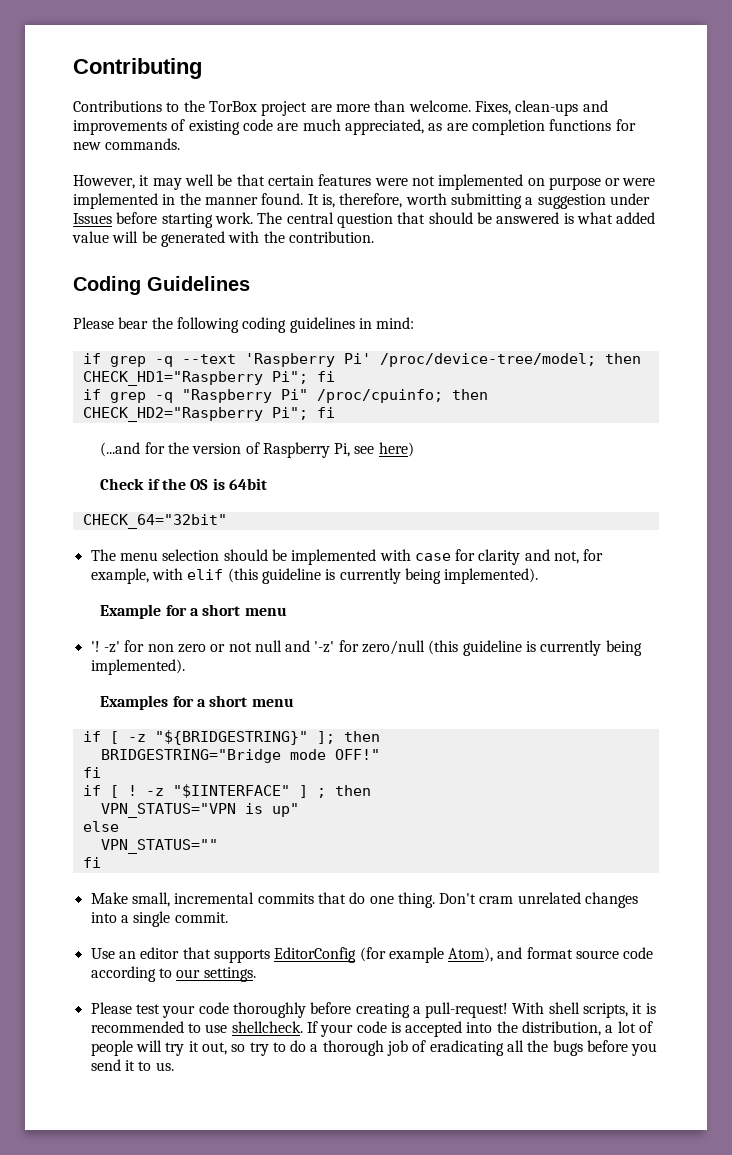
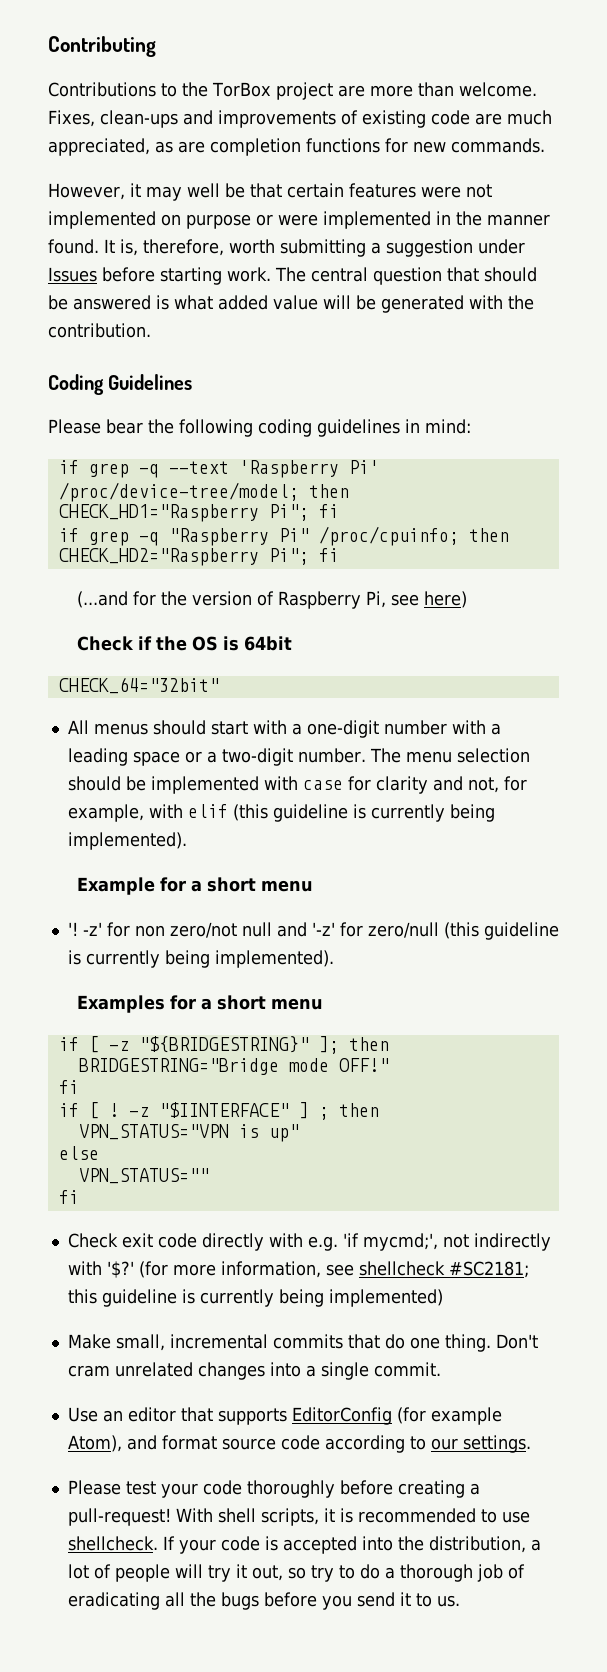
+ All menus should start with a one-digit number with a leading space or a two-digit number.
- -z' for non zero or not null and '-z' for zero/null (this guideline is currently being implemented).
+ -z' for non zero/not null and '-z' for zero/null (this guideline is currently being implemented).
+ Check exit code directly with e.g. 'if mycmd;', not indirectly with '$?' (for more information, see shellcheck #SC2181; this guideline is currently being implemented)

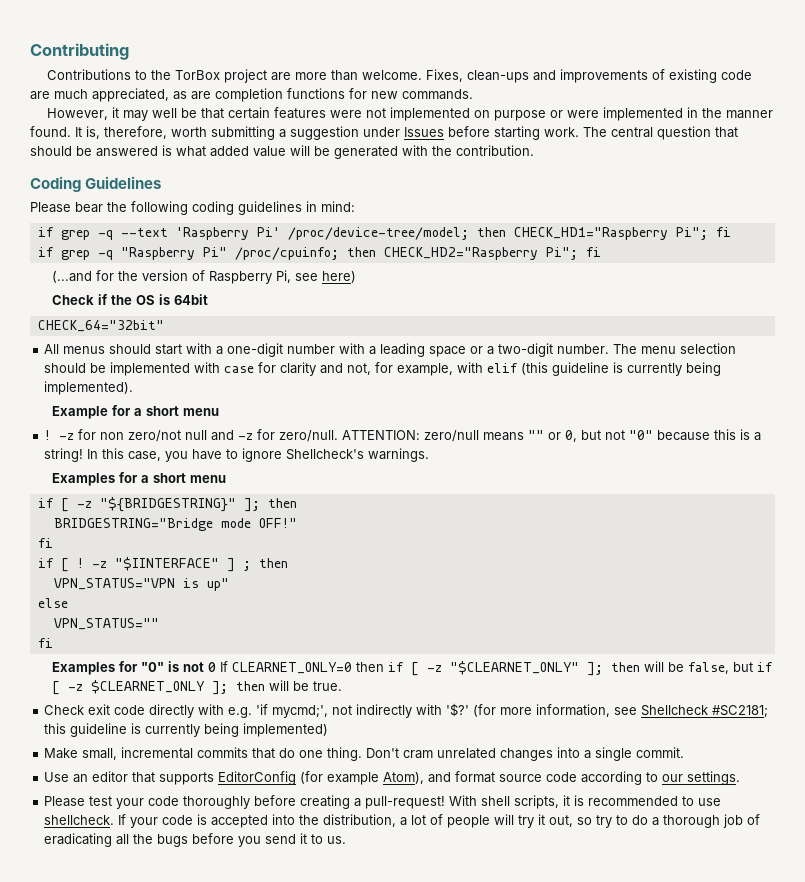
- '! -z' for non zero/not null and '-z' for zero/null (this guideline is currently being implemented).
+ ! -z for non zero/not null and -z for zero/null. ATTENTION: zero/null means "" or 0, but not "0" because this is a string! In this case, you have to ignore Shellcheck's warnings.
+ Examples for "0" is not 0 If CLEARNET_ONLY=0 then if [ -z "$CLEARNET_ONLY" ]; then will be false, but if [ -z $CLEARNET_ONLY ]; then will be true.
- (for more information, see shellcheck #SC2181; this guideline is currently being implemented)
+ (for more information, see Shellcheck #SC2181; this guideline is currently being implemented)

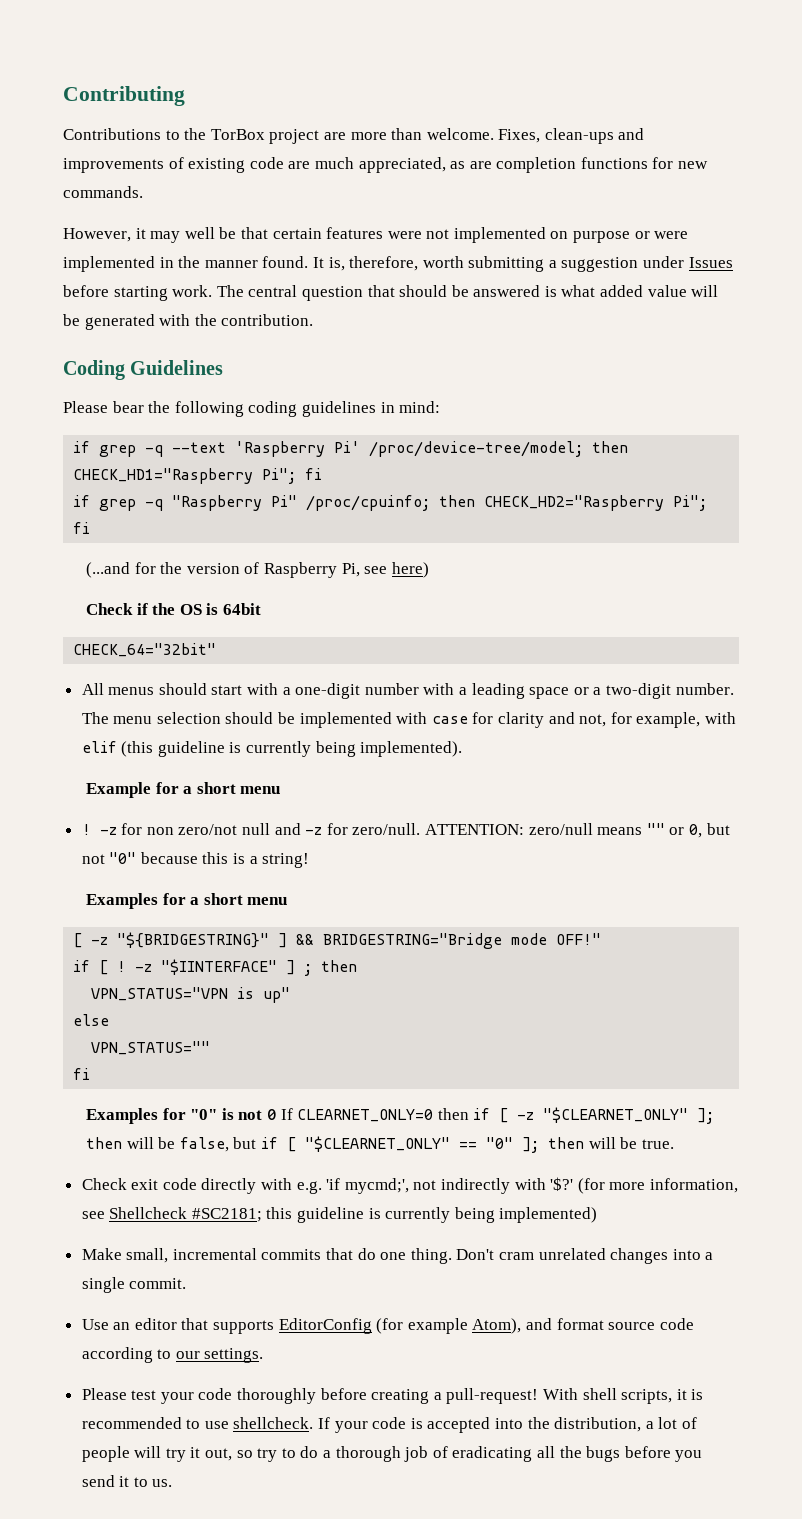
- In this case, you have to ignore Shellcheck's warnings.
- if [ -z "${BRIDGESTRING}" ]; then
- BRIDGESTRING="Bridge mode OFF!"
- fi
+ [ -z "${BRIDGESTRING}" ] && BRIDGESTRING="Bridge mode OFF!"
- Examples for "0" is not 0 If CLEARNET_ONLY=0 then if [ -z "$CLEARNET_ONLY" ]; then will be false, but if [ -z $CLEARNET_ONLY ]; then will be true.
+ Examples for "0" is not 0 If CLEARNET_ONLY=0 then if [ -z "$CLEARNET_ONLY" ]; then will be false, but if [ "$CLEARNET_ONLY" == "0" ]; then will be true.

